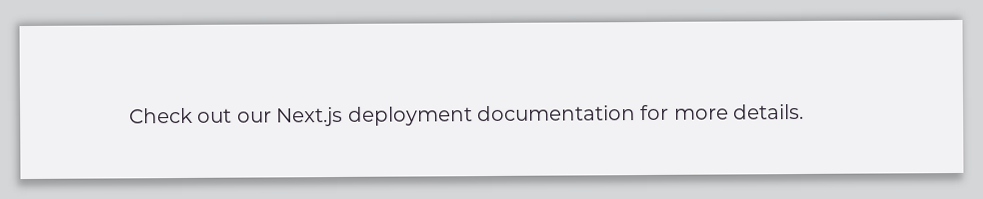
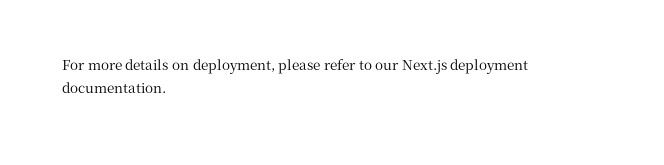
- Check out our Next.js deployment documentation for more details.
+ For more details on deployment, please refer to our Next.js deployment documentation.

